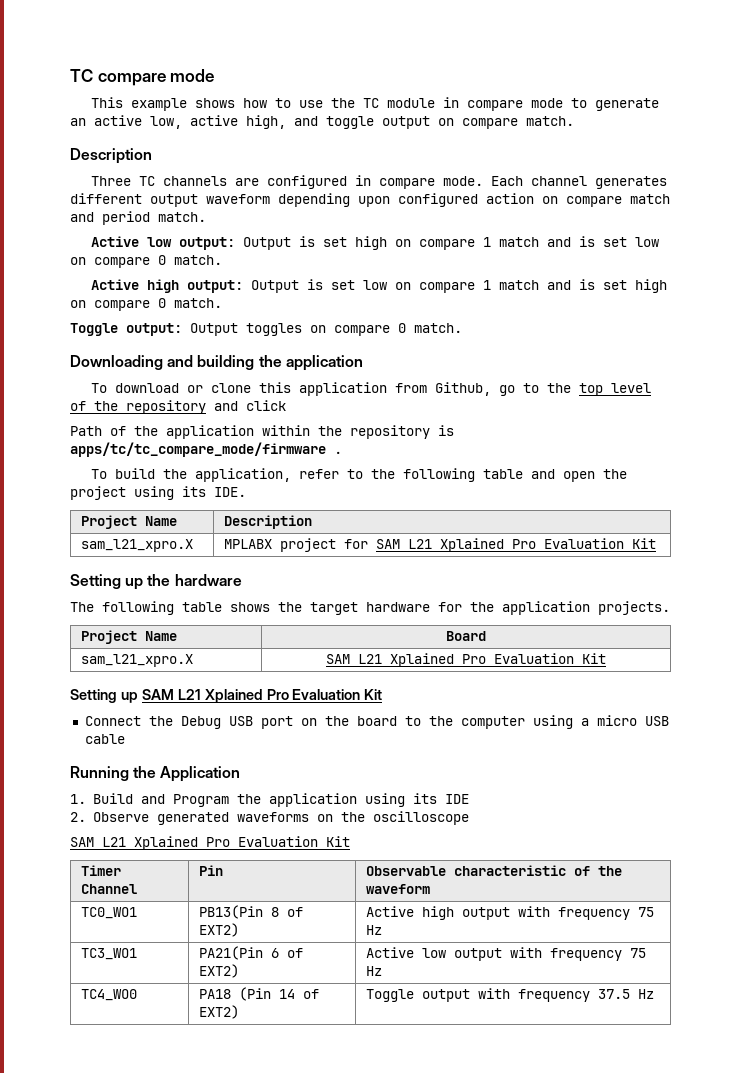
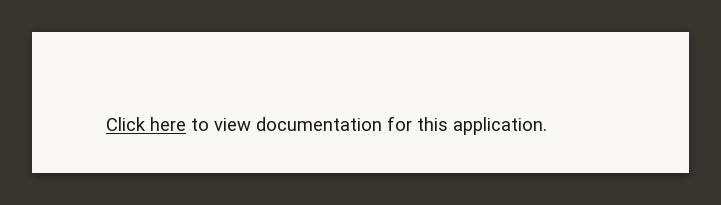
- TC compare mode
- This example shows how to use the TC module in compare mode to generate an active low, active high, and toggle output on compare match.
- Description
- Three TC channels are configured in compare mode. Each channel generates different output waveform depending upon configured action on compare match and period match.
- Active low output: Output is set high on compare 1 match and is set low on compare 0 match.
- Active high output: Output is set low on compare 1 match and is set high on compare 0 match.
- Toggle output: Output toggles on compare 0 match.
- Downloading and building the application
- To download or clone this application from Github, go to the top level of the repository and click
- Path of the application within the repository is apps/tc/tc_compare_mode/firmware .
- To build the application, refer to the following table and open the project using its IDE.
- Project Name | Description
- sam_l21_xpro.X | MPLABX project for SAM L21 Xplained Pro Evaluation Kit
- Setting up the hardware
- The following table shows the target hardware for the application projects.
- Project Name | Board
- sam_l21_xpro.X | SAM L21 Xplained Pro Evaluation Kit
- Setting up SAM L21 Xplained Pro Evaluation Kit
- Connect the Debug USB port on the board to the computer using a micro USB cable
- Running the Application
- 1. Build and Program the application using its IDE
- 2. Observe generated waveforms on the oscilloscope
- SAM L21 Xplained Pro Evaluation Kit
- Timer Channel | Pin | Observable characteristic of the waveform
- TC0_WO1 | PB13(Pin 8 of EXT2) | Active high output with frequency 75 Hz
- TC3_WO1 | PA21(Pin 6 of EXT2) | Active low output with frequency 75 Hz
- TC4_WO0 | PA18 (Pin 14 of EXT2) | Toggle output with frequency 37.5 Hz
+ Click here to view documentation for this application.

